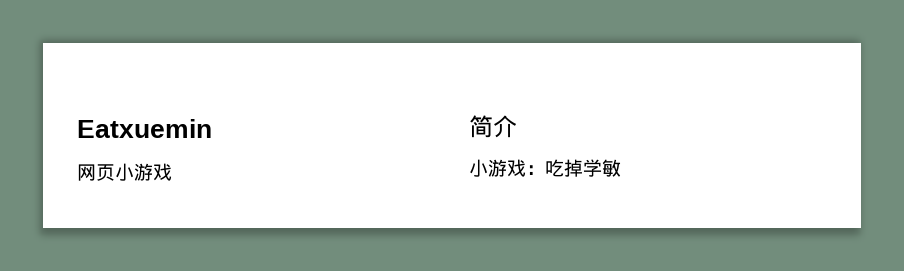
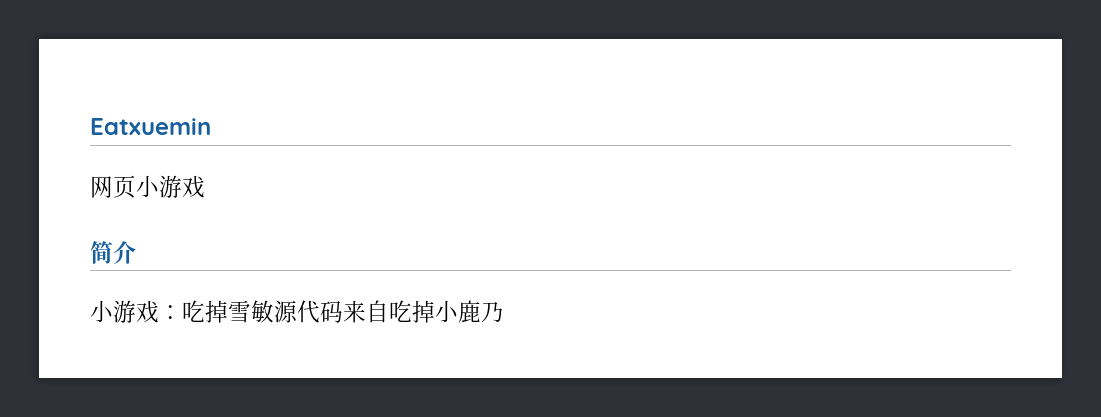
- 小游戏：吃掉学敏
+ 小游戏：吃掉雪敏源代码来自吃掉小鹿乃

